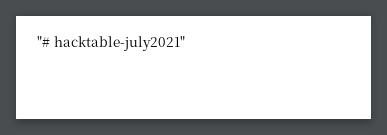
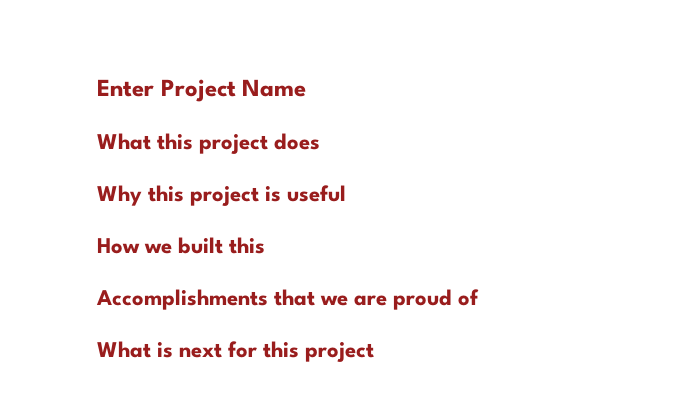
- "# hacktable-july2021"
+ Enter Project Name
+ What this project does
+ Why this project is useful
+ How we built this
+ Accomplishments that we are proud of
+ What is next for this project

